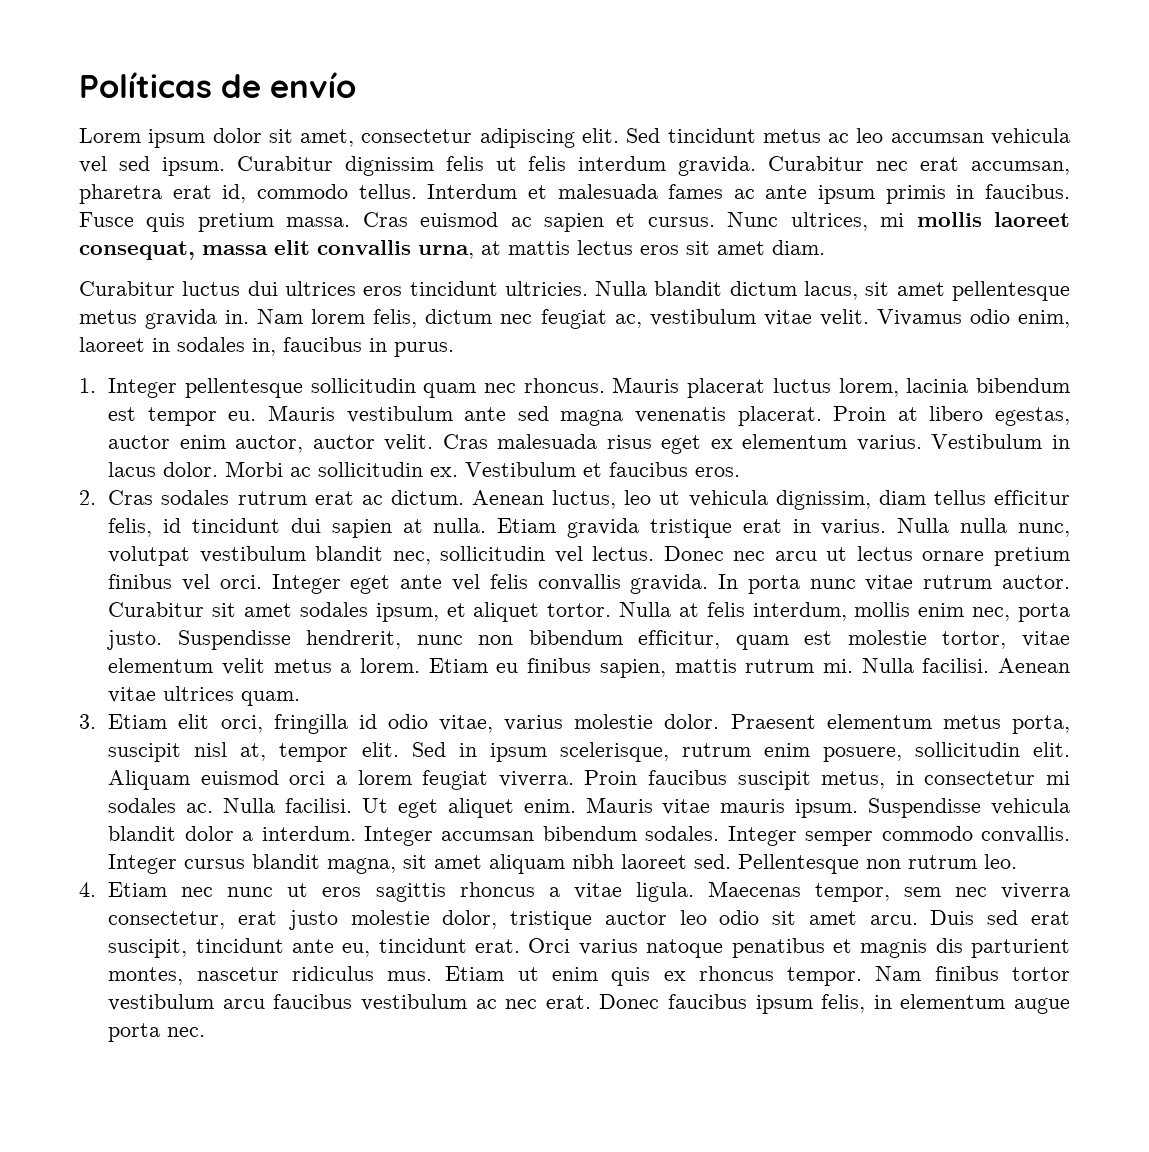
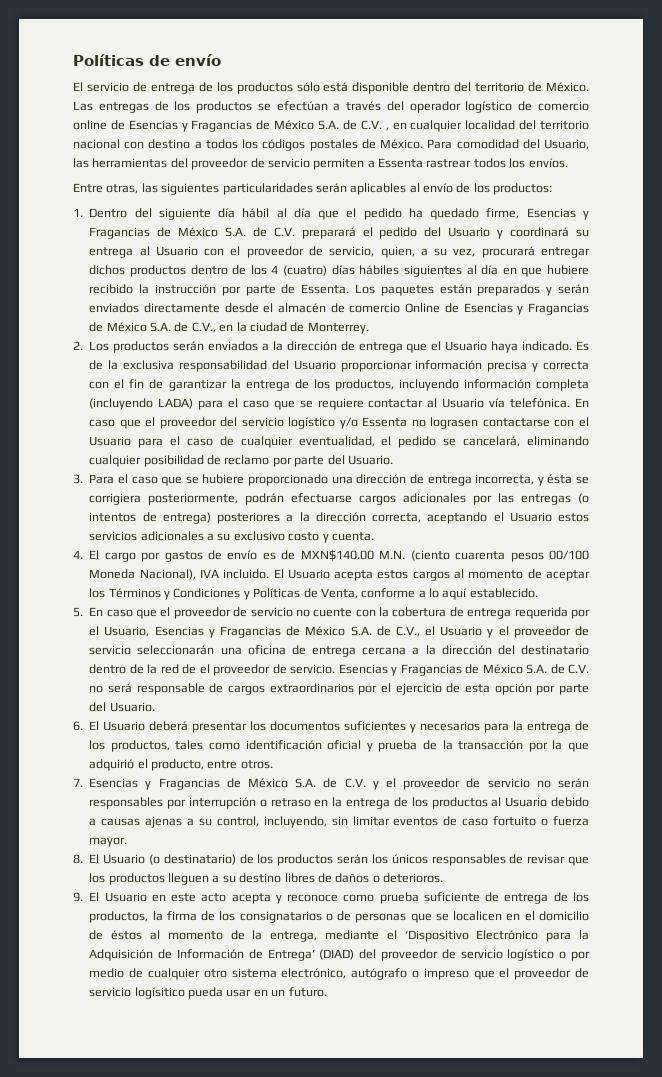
- Lorem ipsum dolor sit amet, consectetur adipiscing elit. Sed tincidunt metus ac leo accumsan vehicula vel sed ipsum. Curabitur dignissim felis ut felis interdum gravida. Curabitur nec erat accumsan, pharetra erat id, commodo tellus. Interdum et malesuada fames ac ante ipsum primis in faucibus. Fusce quis pretium massa. Cras euismod ac sapien et cursus. Nunc ultrices, mi mollis laoreet consequat, massa elit convallis urna, at mattis lectus eros sit amet diam.
- Curabitur luctus dui ultrices eros tincidunt ultricies. Nulla blandit dictum lacus, sit amet pellentesque metus gravida in. Nam lorem felis, dictum nec feugiat ac, vestibulum vitae velit. Vivamus odio enim, laoreet in sodales in, faucibus in purus.
- 1. Integer pellentesque sollicitudin quam nec rhoncus. Mauris placerat luctus lorem, lacinia bibendum est tempor eu. Mauris vestibulum ante sed magna venenatis placerat. Proin at libero egestas, auctor enim auctor, auctor velit. Cras malesuada risus eget ex elementum varius. Vestibulum in lacus dolor. Morbi ac sollicitudin ex. Vestibulum et faucibus eros.
- 2. Cras sodales rutrum erat ac dictum. Aenean luctus, leo ut vehicula dignissim, diam tellus efficitur felis, id tincidunt dui sapien at nulla. Etiam gravida tristique erat in varius. Nulla nulla nunc, volutpat vestibulum blandit nec, sollicitudin vel lectus. Donec nec arcu ut lectus ornare pretium finibus vel orci. Integer eget ante vel felis convallis gravida. In porta nunc vitae rutrum auctor. Curabitur sit amet sodales ipsum, et aliquet tortor. Nulla at felis interdum, mollis enim nec, porta justo. Suspendisse hendrerit, nunc non bibendum efficitur, quam est molestie tortor, vitae elementum velit metus a lorem. Etiam eu finibus sapien, mattis rutrum mi. Nulla facilisi. Aenean vitae ultrices quam.
- 3. Etiam elit orci, fringilla id odio vitae, varius molestie dolor. Praesent elementum metus porta, suscipit nisl at, tempor elit. Sed in ipsum scelerisque, rutrum enim posuere, sollicitudin elit. Aliquam euismod orci a lorem feugiat viverra. Proin faucibus suscipit metus, in consectetur mi sodales ac. Nulla facilisi. Ut eget aliquet enim. Mauris vitae mauris ipsum. Suspendisse vehicula blandit dolor a interdum. Integer accumsan bibendum sodales. Integer semper commodo convallis. Integer cursus blandit magna, sit amet aliquam nibh laoreet sed. Pellentesque non rutrum leo.
- 4. Etiam nec nunc ut eros sagittis rhoncus a vitae ligula. Maecenas tempor, sem nec viverra consectetur, erat justo molestie dolor, tristique auctor leo odio sit amet arcu. Duis sed erat suscipit, tincidunt ante eu, tincidunt erat. Orci varius natoque penatibus et magnis dis parturient montes, nascetur ridiculus mus. Etiam ut enim quis ex rhoncus tempor. Nam finibus tortor vestibulum arcu faucibus vestibulum ac nec erat. Donec faucibus ipsum felis, in elementum augue porta nec.
+ El servicio de entrega de los productos sólo está disponible dentro del territorio de México. Las entregas de los productos se efectúan a través del operador logístico de comercio online de Esencias y Fragancias de México S.A. de C.V. , en cualquier localidad del territorio nacional con destino a todos los códigos postales de México. Para comodidad del Usuario, las herramientas del proveedor de servicio permiten a Essenta rastrear todos los envíos.
+ Entre otras, las siguientes particularidades serán aplicables al envío de los productos:
+ 1. Dentro del siguiente día hábil al día que el pedido ha quedado firme, Esencias y Fragancias de México S.A. de C.V. preparará el pedido del Usuario y coordinará su entrega al Usuario con el proveedor de servicio, quien, a su vez, procurará entregar dichos productos dentro de los 4 (cuatro) días hábiles siguientes al día en que hubiere recibido la instrucción por parte de Essenta. Los paquetes están preparados y serán enviados directamente desde el almacén de comercio Online de Esencias y Fragancias de México S.A. de C.V., en la ciudad de Monterrey.
+ 2. Los productos serán enviados a la dirección de entrega que el Usuario haya indicado. Es de la exclusiva responsabilidad del Usuario proporcionar información precisa y correcta con el fin de garantizar la entrega de los productos, incluyendo información completa (incluyendo LADA) para el caso que se requiere contactar al Usuario vía telefónica. En caso que el proveedor del servicio logístico y/o Essenta no lograsen contactarse con el Usuario para el caso de cualquier eventualidad, el pedido se cancelará, eliminando cualquier posibilidad de reclamo por parte del Usuario.
+ 3. Para el caso que se hubiere proporcionado una dirección de entrega incorrecta, y ésta se corrigiera posteriormente, podrán efectuarse cargos adicionales por las entregas (o intentos de entrega) posteriores a la dirección correcta, aceptando el Usuario estos servicios adicionales a su exclusivo costo y cuenta.
+ 4. El cargo por gastos de envío es de MXN$140.00 M.N. (ciento cuarenta pesos 00/100 Moneda Nacional), IVA incluido. El Usuario acepta estos cargos al momento de aceptar los Términos y Condiciones y Políticas de Venta, conforme a lo aquí establecido.
+ 5. En caso que el proveedor de servicio no cuente con la cobertura de entrega requerida por el Usuario, Esencias y Fragancias de México S.A. de C.V., el Usuario y el proveedor de servicio seleccionarán una oficina de entrega cercana a la dirección del destinatario dentro de la red de el proveedor de servicio. Esencias y Fragancias de México S.A. de C.V. no será responsable de cargos extraordinarios por el ejercicio de esta opción por parte del Usuario.
+ 6. El Usuario deberá presentar los documentos suficientes y necesarios para la entrega de los productos, tales como identificación oficial y prueba de la transacción por la que adquirió el producto, entre otros.
+ 7. Esencias y Fragancias de México S.A. de C.V. y el proveedor de servicio no serán responsables por interrupción o retraso en la entrega de los productos al Usuario debido a causas ajenas a su control, incluyendo, sin limitar eventos de caso fortuito o fuerza mayor.
+ 8. El Usuario (o destinatario) de los productos serán los únicos responsables de revisar que los productos lleguen a su destino libres de daños o deterioros.
+ 9. El Usuario en este acto acepta y reconoce como prueba suficiente de entrega de los productos, la firma de los consignatarios o de personas que se localicen en el domicilio de éstos al momento de la entrega, mediante el ‘Dispositivo Electrónico para la Adquisición de Información de Entrega’ (DIAD) del proveedor de servicio logístico o por medio de cualquier otro sistema electrónico, autógrafo o impreso que el proveedor de servicio logísitico pueda usar en un futuro.

